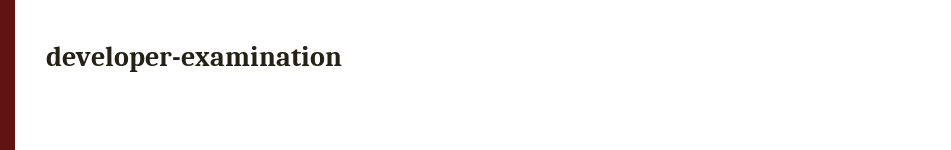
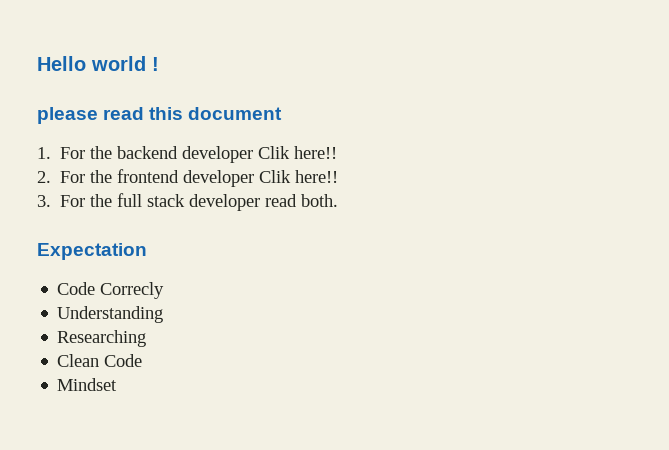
- developer-examination
+ Hello world !
+ please read this document
+ 1. For the backend developer Clik here!!
+ 2. For the frontend developer Clik here!!
+ 3. For the full stack developer read both.
+ Expectation
+ Code Correcly
+ Understanding
+ Researching
+ Clean Code
+ Mindset

